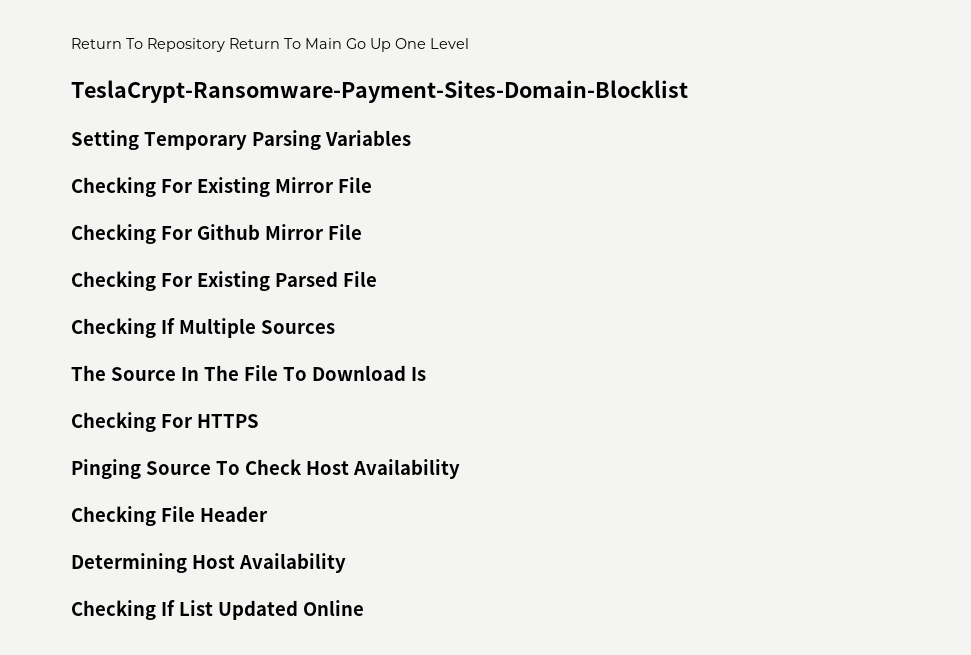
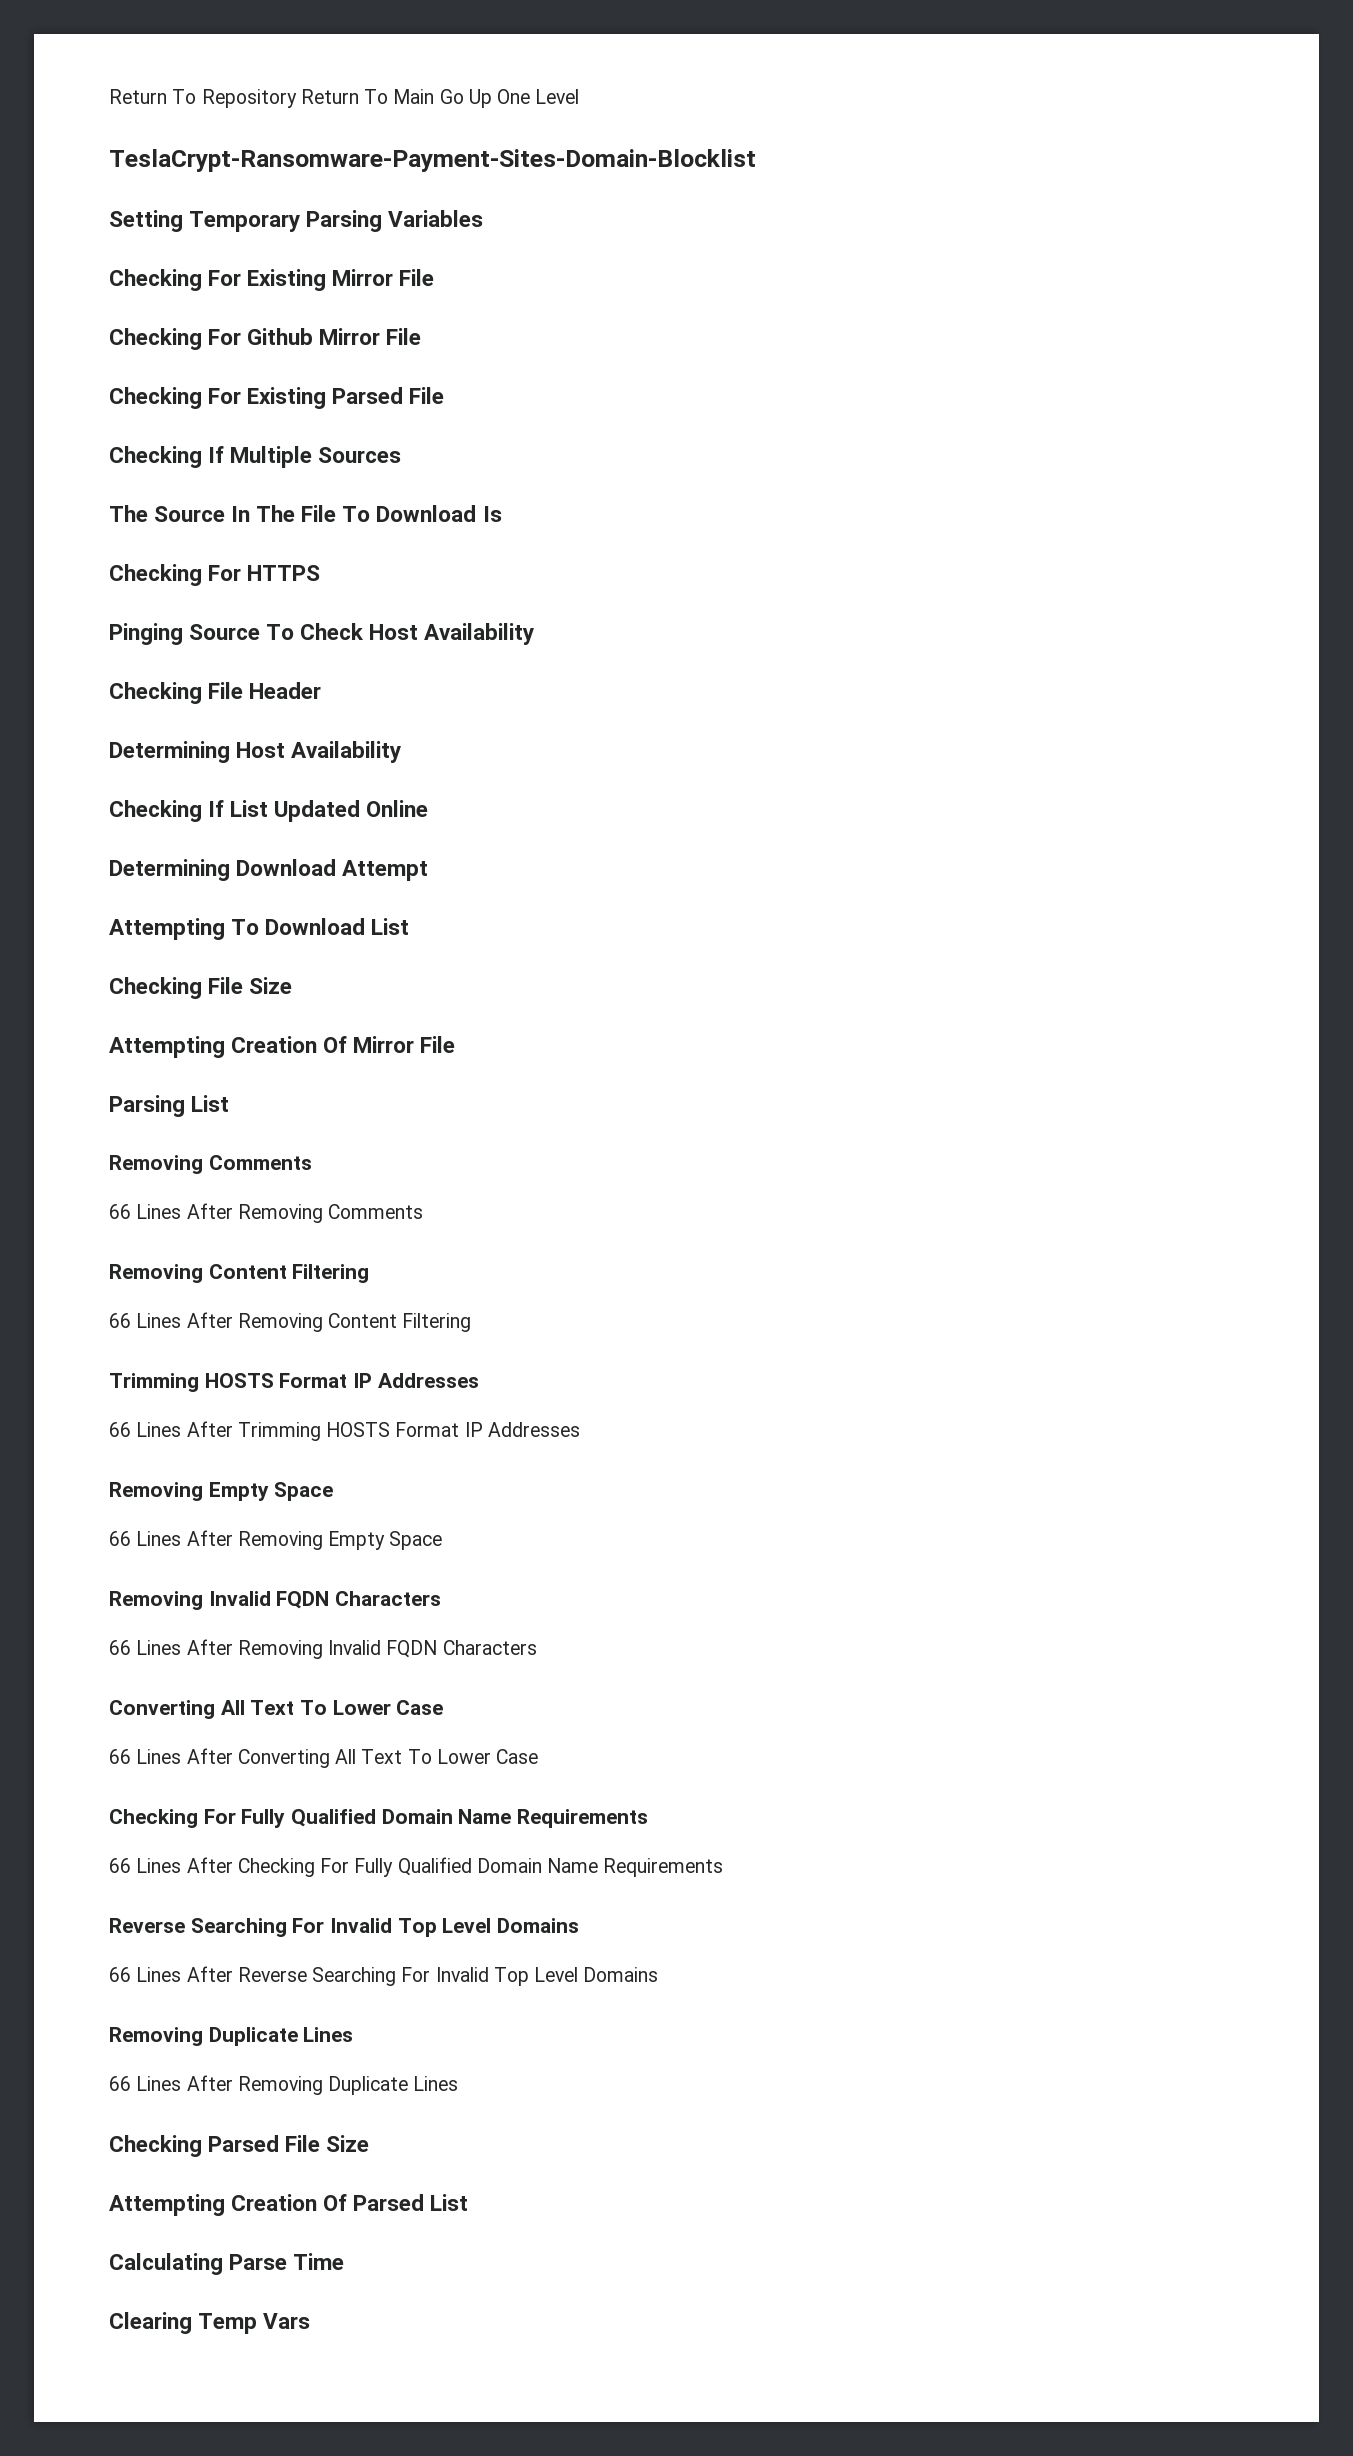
+ Determining Download Attempt
+ Attempting To Download List
+ Checking File Size
+ Attempting Creation Of Mirror File
+ Parsing List
+ Removing Comments
+ 66 Lines After Removing Comments
+ Removing Content Filtering
+ 66 Lines After Removing Content Filtering
+ Trimming HOSTS Format IP Addresses
+ 66 Lines After Trimming HOSTS Format IP Addresses
+ Removing Empty Space
+ 66 Lines After Removing Empty Space
+ Removing Invalid FQDN Characters
+ 66 Lines After Removing Invalid FQDN Characters
+ Converting All Text To Lower Case
+ 66 Lines After Converting All Text To Lower Case
+ Checking For Fully Qualified Domain Name Requirements
+ 66 Lines After Checking For Fully Qualified Domain Name Requirements
+ Reverse Searching For Invalid Top Level Domains
+ 66 Lines After Reverse Searching For Invalid Top Level Domains
+ Removing Duplicate Lines
+ 66 Lines After Removing Duplicate Lines
+ Checking Parsed File Size
+ Attempting Creation Of Parsed List
+ Calculating Parse Time
+ Clearing Temp Vars

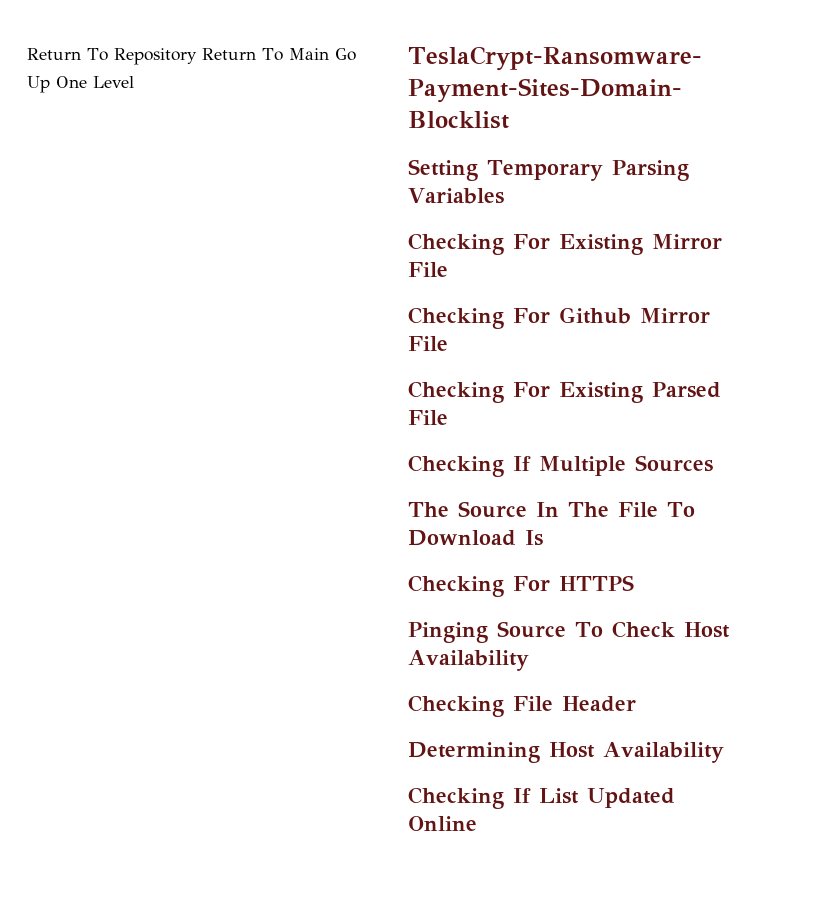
- Determining Download Attempt
- Attempting To Download List
- Checking File Size
- Attempting Creation Of Mirror File
- Parsing List
- Removing Comments
- 66 Lines After Removing Comments
- Removing Content Filtering
- 66 Lines After Removing Content Filtering
- Trimming HOSTS Format IP Addresses
- 66 Lines After Trimming HOSTS Format IP Addresses
- Removing Empty Space
- 66 Lines After Removing Empty Space
- Removing Invalid FQDN Characters
- 66 Lines After Removing Invalid FQDN Characters
- Converting All Text To Lower Case
- 66 Lines After Converting All Text To Lower Case
- Checking For Fully Qualified Domain Name Requirements
- 66 Lines After Checking For Fully Qualified Domain Name Requirements
- Reverse Searching For Invalid Top Level Domains
- 66 Lines After Reverse Searching For Invalid Top Level Domains
- Removing Duplicate Lines
- 66 Lines After Removing Duplicate Lines
- Checking Parsed File Size
- Attempting Creation Of Parsed List
- Calculating Parse Time
- Clearing Temp Vars

